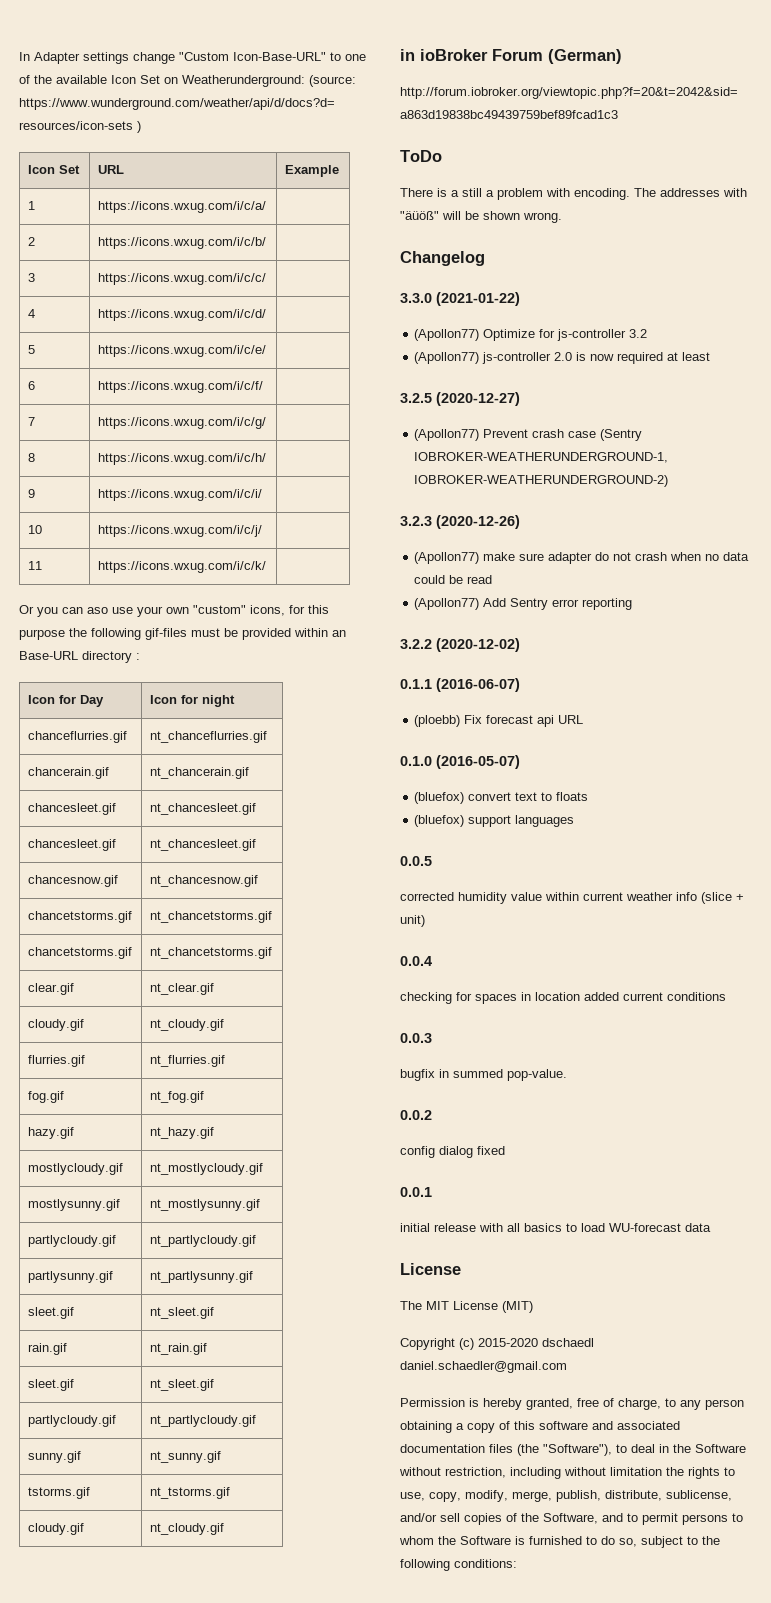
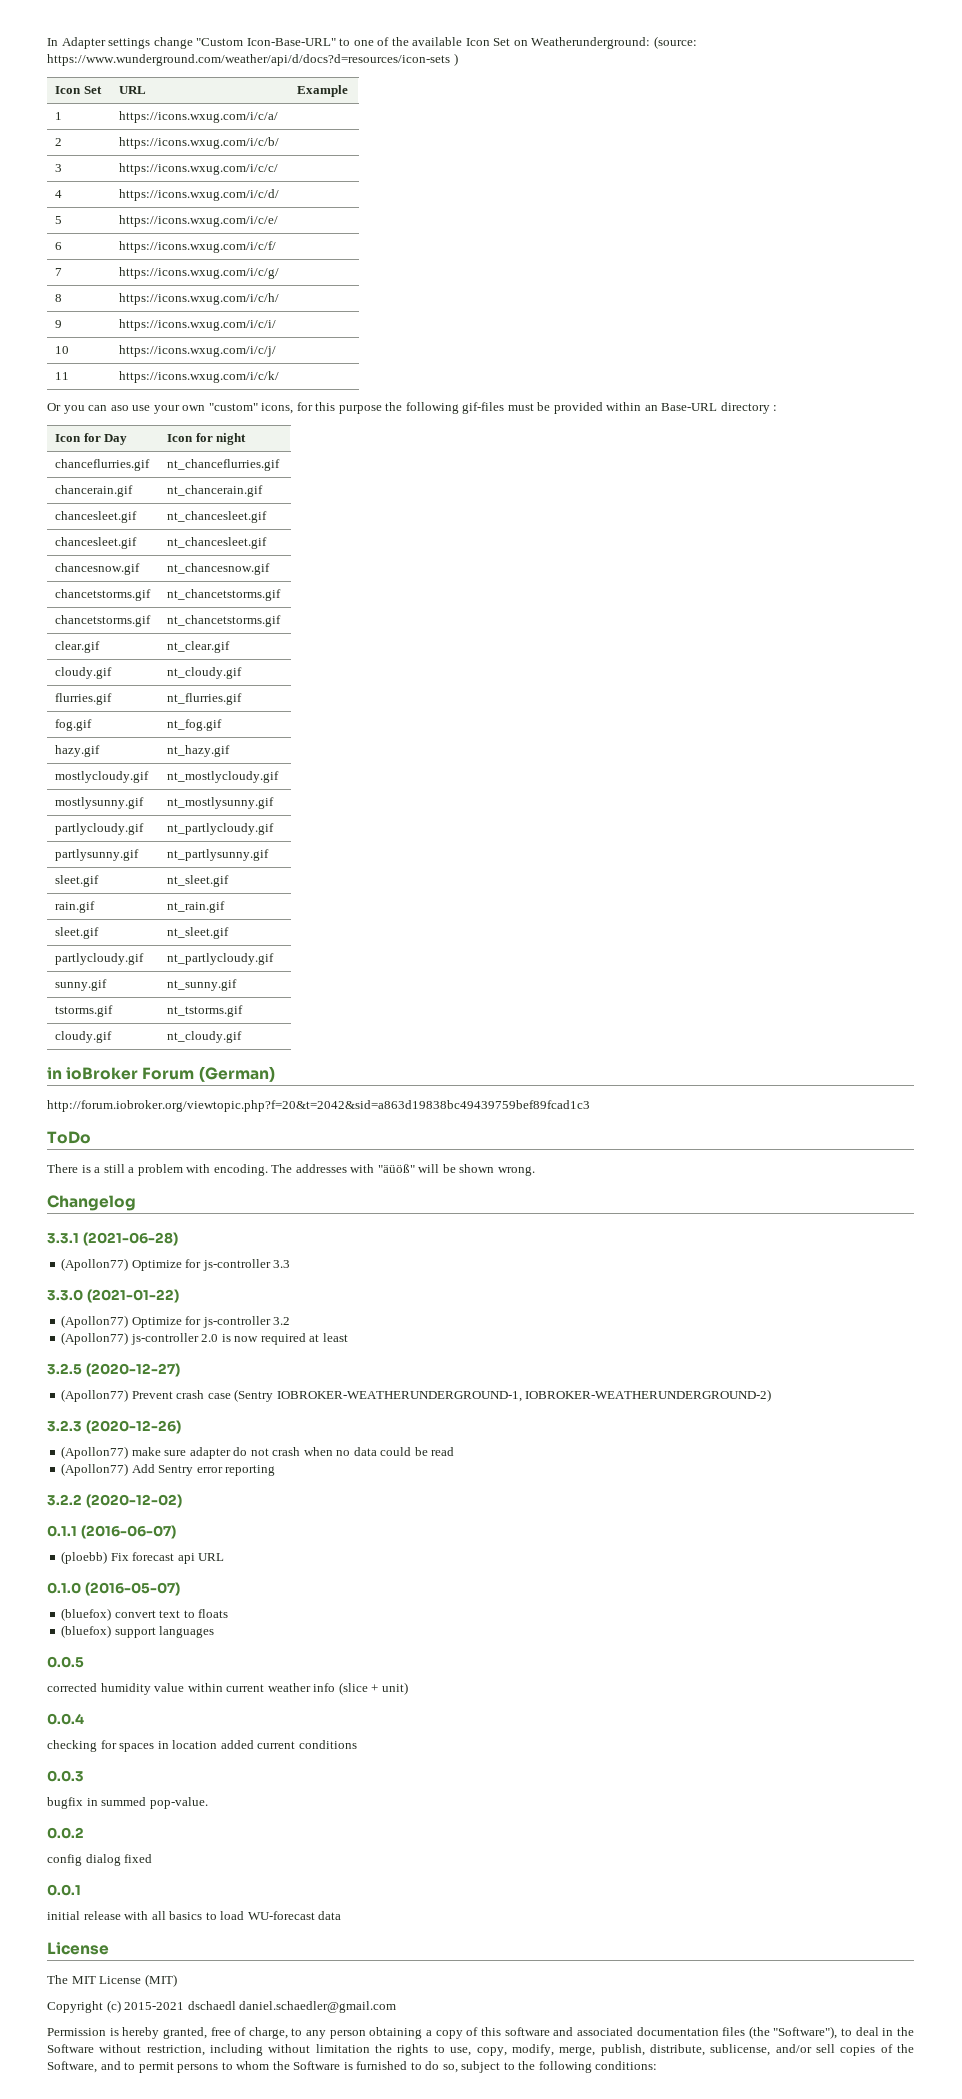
+ 3.3.1 (2021-06-28)
+ (Apollon77) Optimize for js-controller 3.3
- Copyright (c) 2015-2020 dschaedl daniel.schaedler@gmail.com
+ Copyright (c) 2015-2021 dschaedl daniel.schaedler@gmail.com

